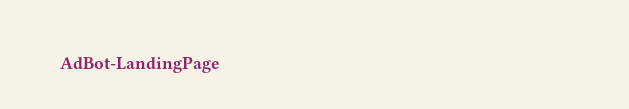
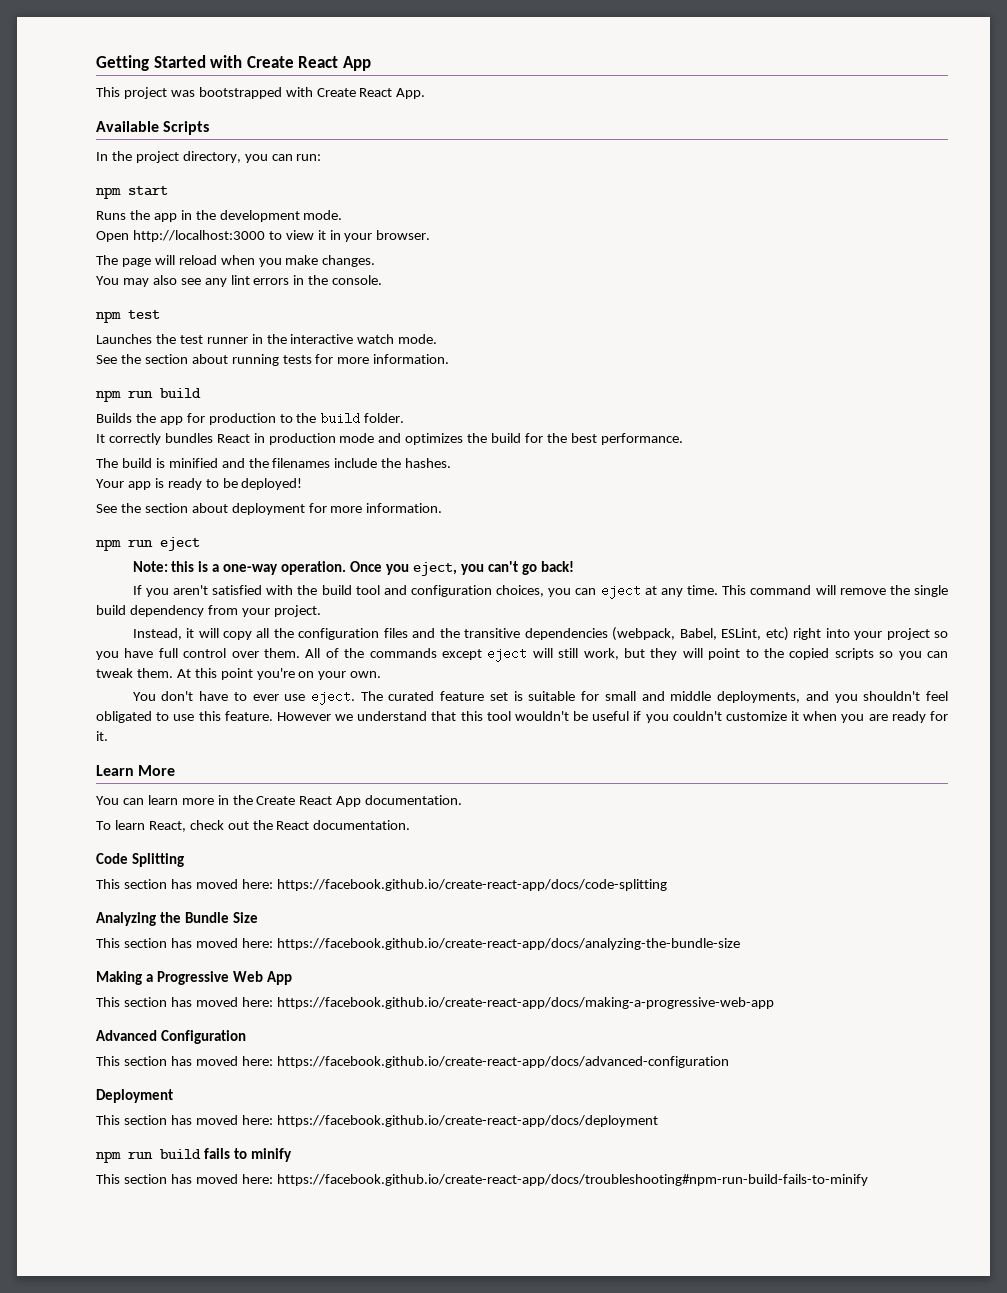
- AdBot-LandingPage
+ Getting Started with Create React App
+ This project was bootstrapped with Create React App.
+ Available Scripts
+ In the project directory, you can run:
+ npm start
+ Runs the app in the development mode.
+ Open http://localhost:3000 to view it in your browser.
+ The page will reload when you make changes.
+ You may also see any lint errors in the console.
+ npm test
+ Launches the test runner in the interactive watch mode.
+ See the section about running tests for more information.
+ npm run build
+ Builds the app for production to the build folder.
+ It correctly bundles React in production mode and optimizes the build for the best performance.
+ The build is minified and the filenames include the hashes.
+ Your app is ready to be deployed!
+ See the section about deployment for more information.
+ npm run eject
+ Note: this is a one-way operation. Once you eject, you can't go back!
+ If you aren't satisfied with the build tool and configuration choices, you can eject at any time. This command will remove the single build dependency from your project.
+ Instead, it will copy all the configuration files and the transitive dependencies (webpack, Babel, ESLint, etc) right into your project so you have full control over them. All of the commands except eject will still work, but they will point to the copied scripts so you can tweak them. At this point you're on your own.
+ You don't have to ever use eject. The curated feature set is suitable for small and middle deployments, and you shouldn't feel obligated to use this feature. However we understand that this tool wouldn't be useful if you couldn't customize it when you are ready for it.
+ Learn More
+ You can learn more in the Create React App documentation.
+ To learn React, check out the React documentation.
+ Code Splitting
+ This section has moved here: https://facebook.github.io/create-react-app/docs/code-splitting
+ Analyzing the Bundle Size
+ This section has moved here: https://facebook.github.io/create-react-app/docs/analyzing-the-bundle-size
+ Making a Progressive Web App
+ This section has moved here: https://facebook.github.io/create-react-app/docs/making-a-progressive-web-app
+ Advanced Configuration
+ This section has moved here: https://facebook.github.io/create-react-app/docs/advanced-configuration
+ Deployment
+ This section has moved here: https://facebook.github.io/create-react-app/docs/deployment
+ npm run build fails to minify
+ This section has moved here: https://facebook.github.io/create-react-app/docs/troubleshooting#npm-run-build-fails-to-minify

